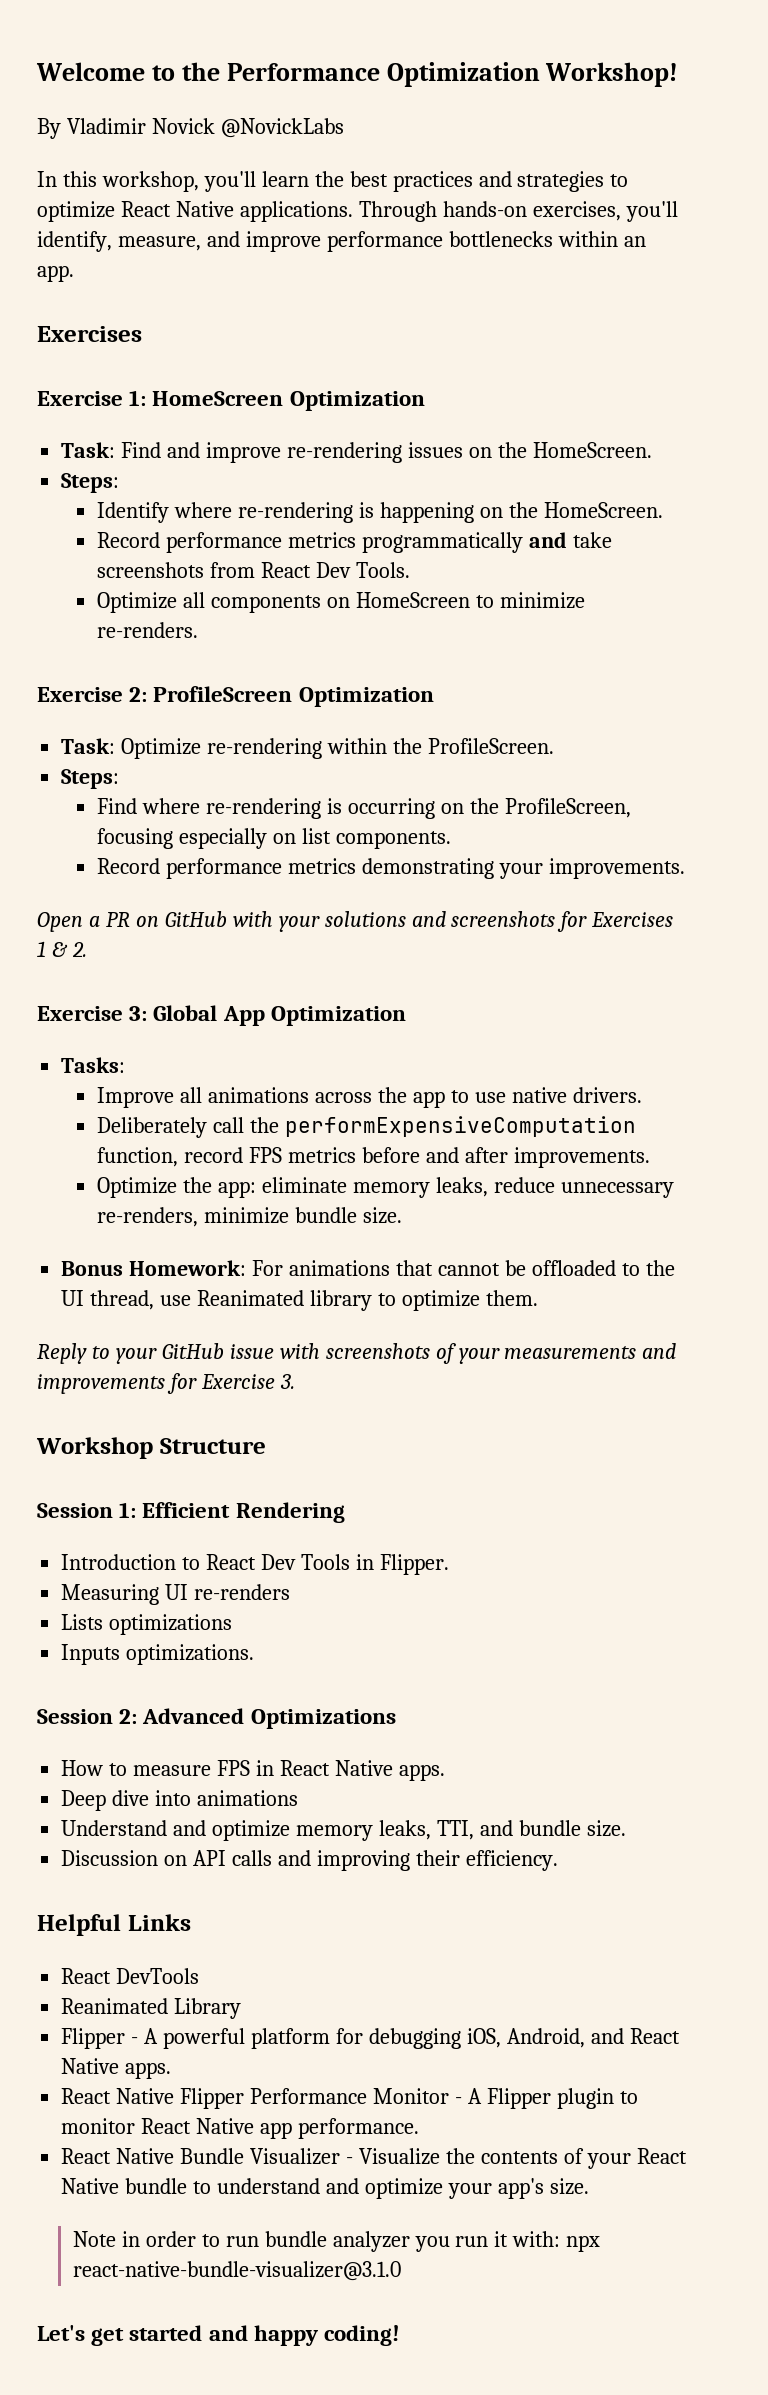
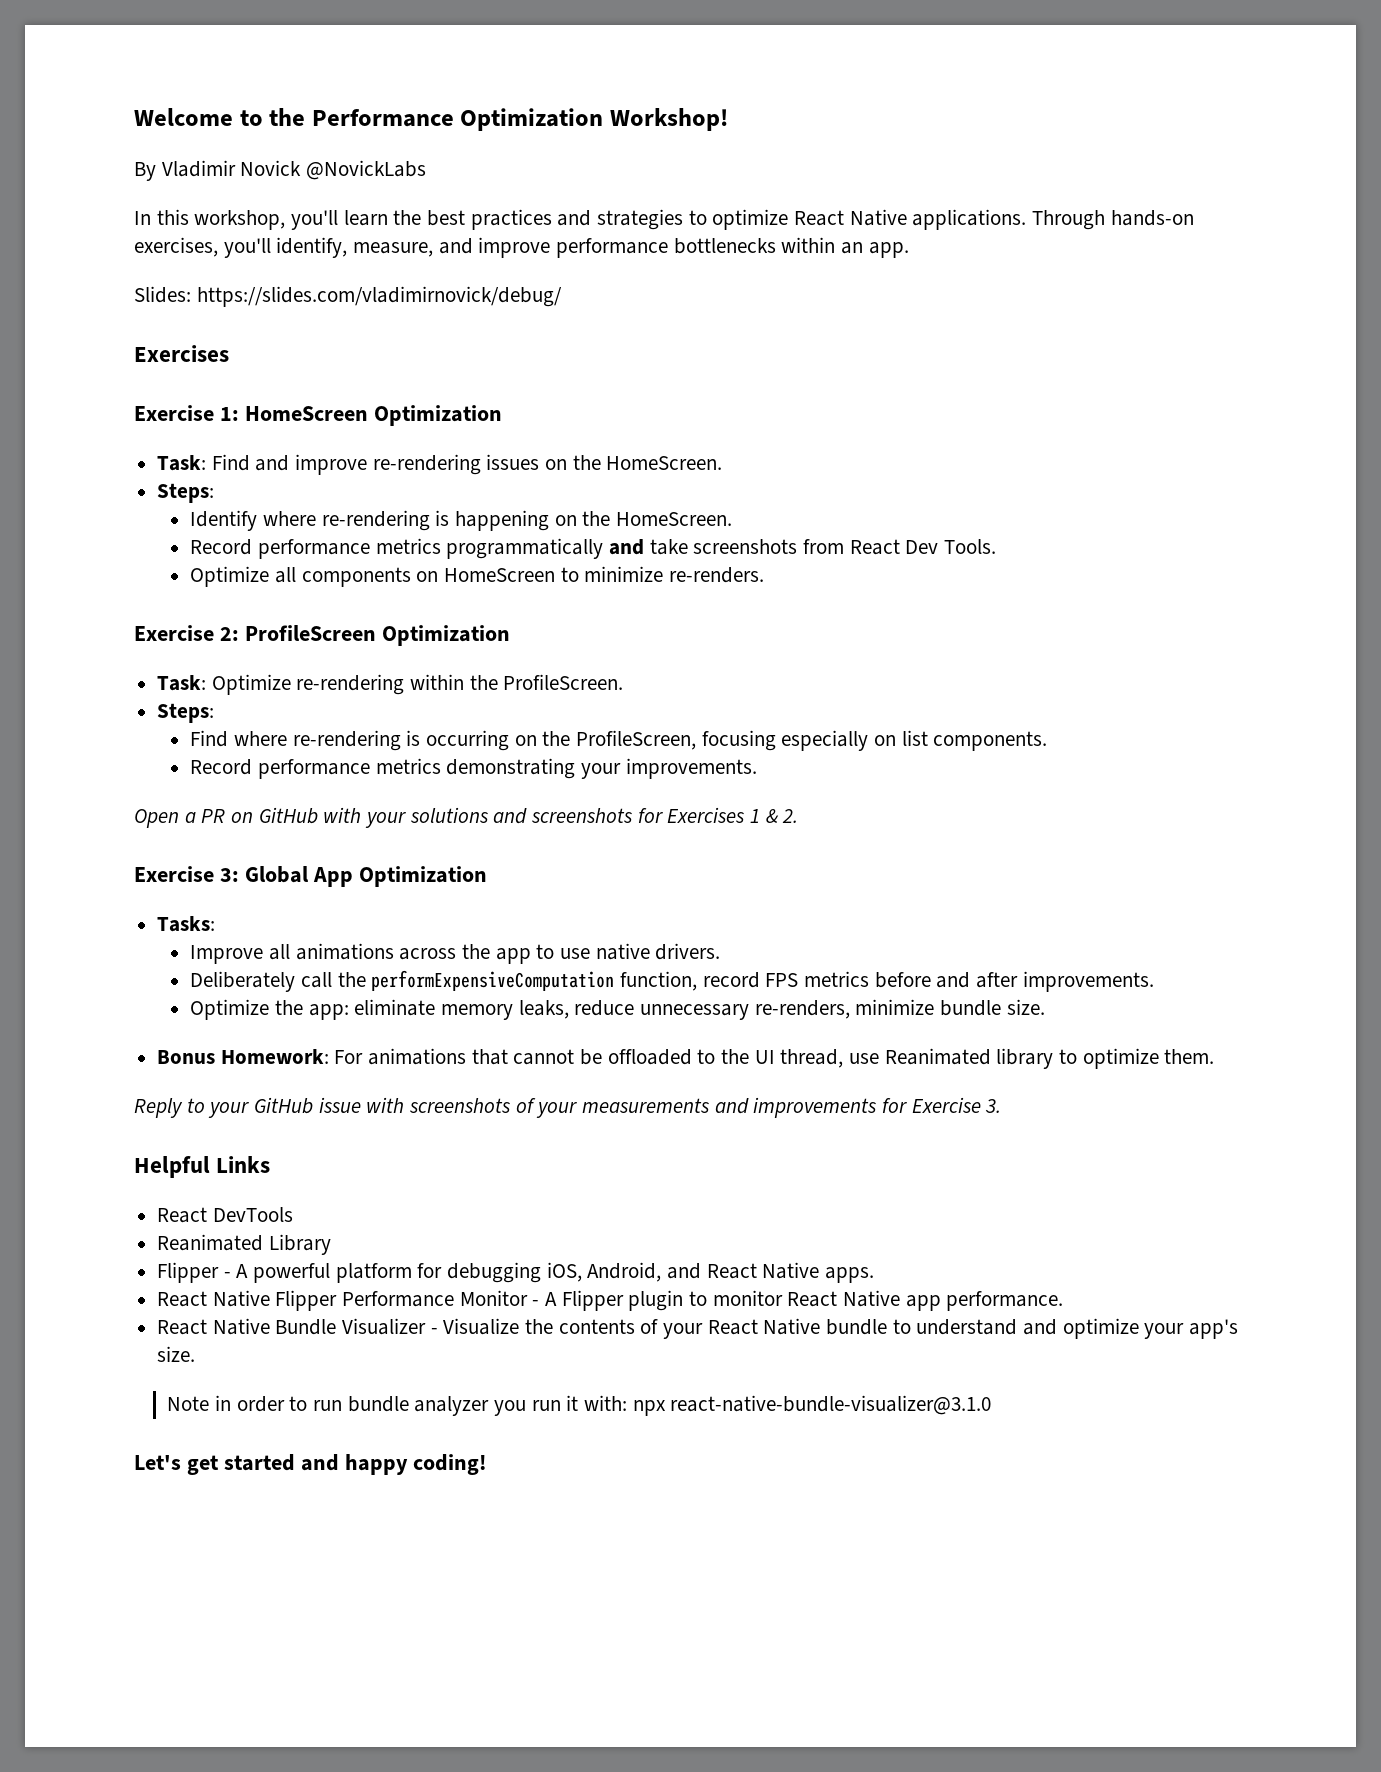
+ Slides: https://slides.com/vladimirnovick/debug/
- Workshop Structure
- Session 1: Efficient Rendering
- Introduction to React Dev Tools in Flipper.
- Measuring UI re-renders
- Lists optimizations
- Inputs optimizations.
- Session 2: Advanced Optimizations
- How to measure FPS in React Native apps.
- Deep dive into animations
- Understand and optimize memory leaks, TTI, and bundle size.
- Discussion on API calls and improving their efficiency.

